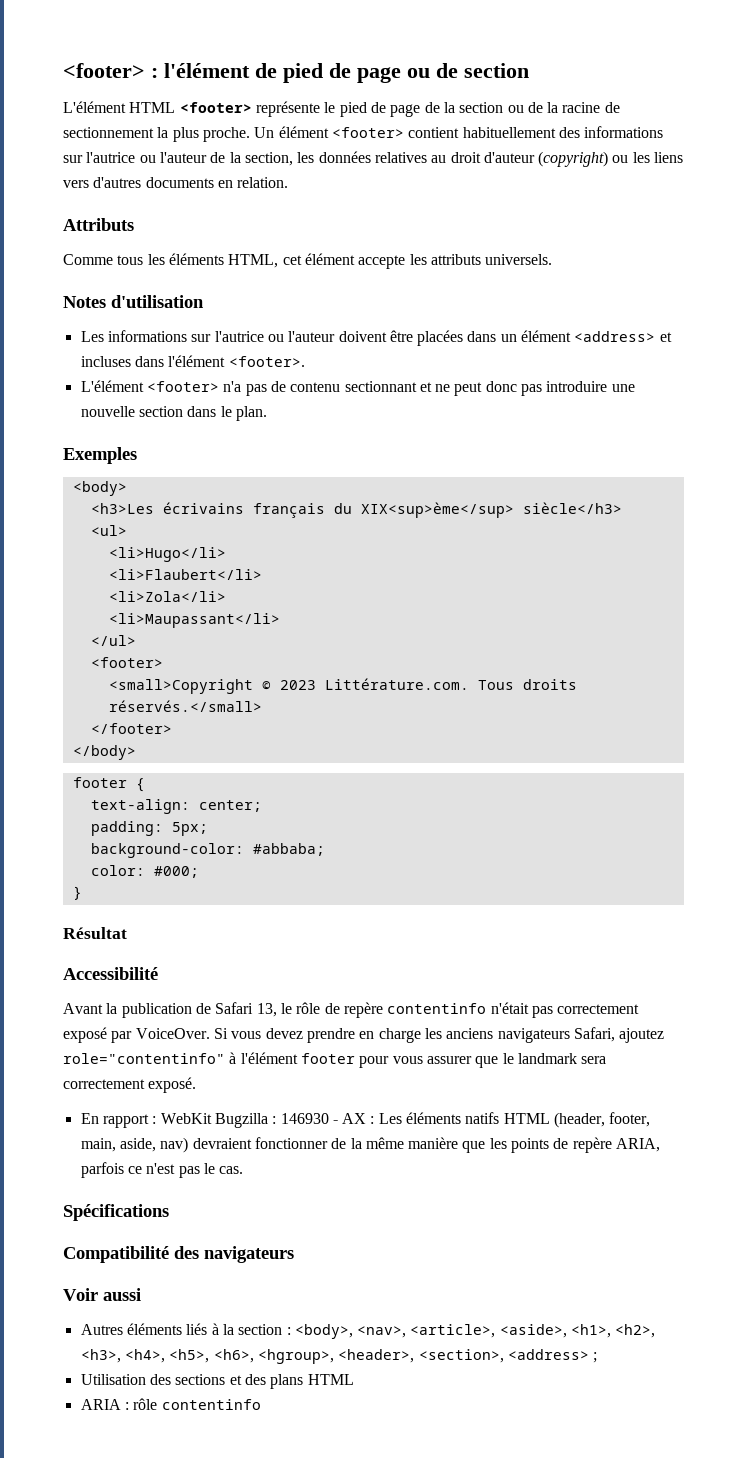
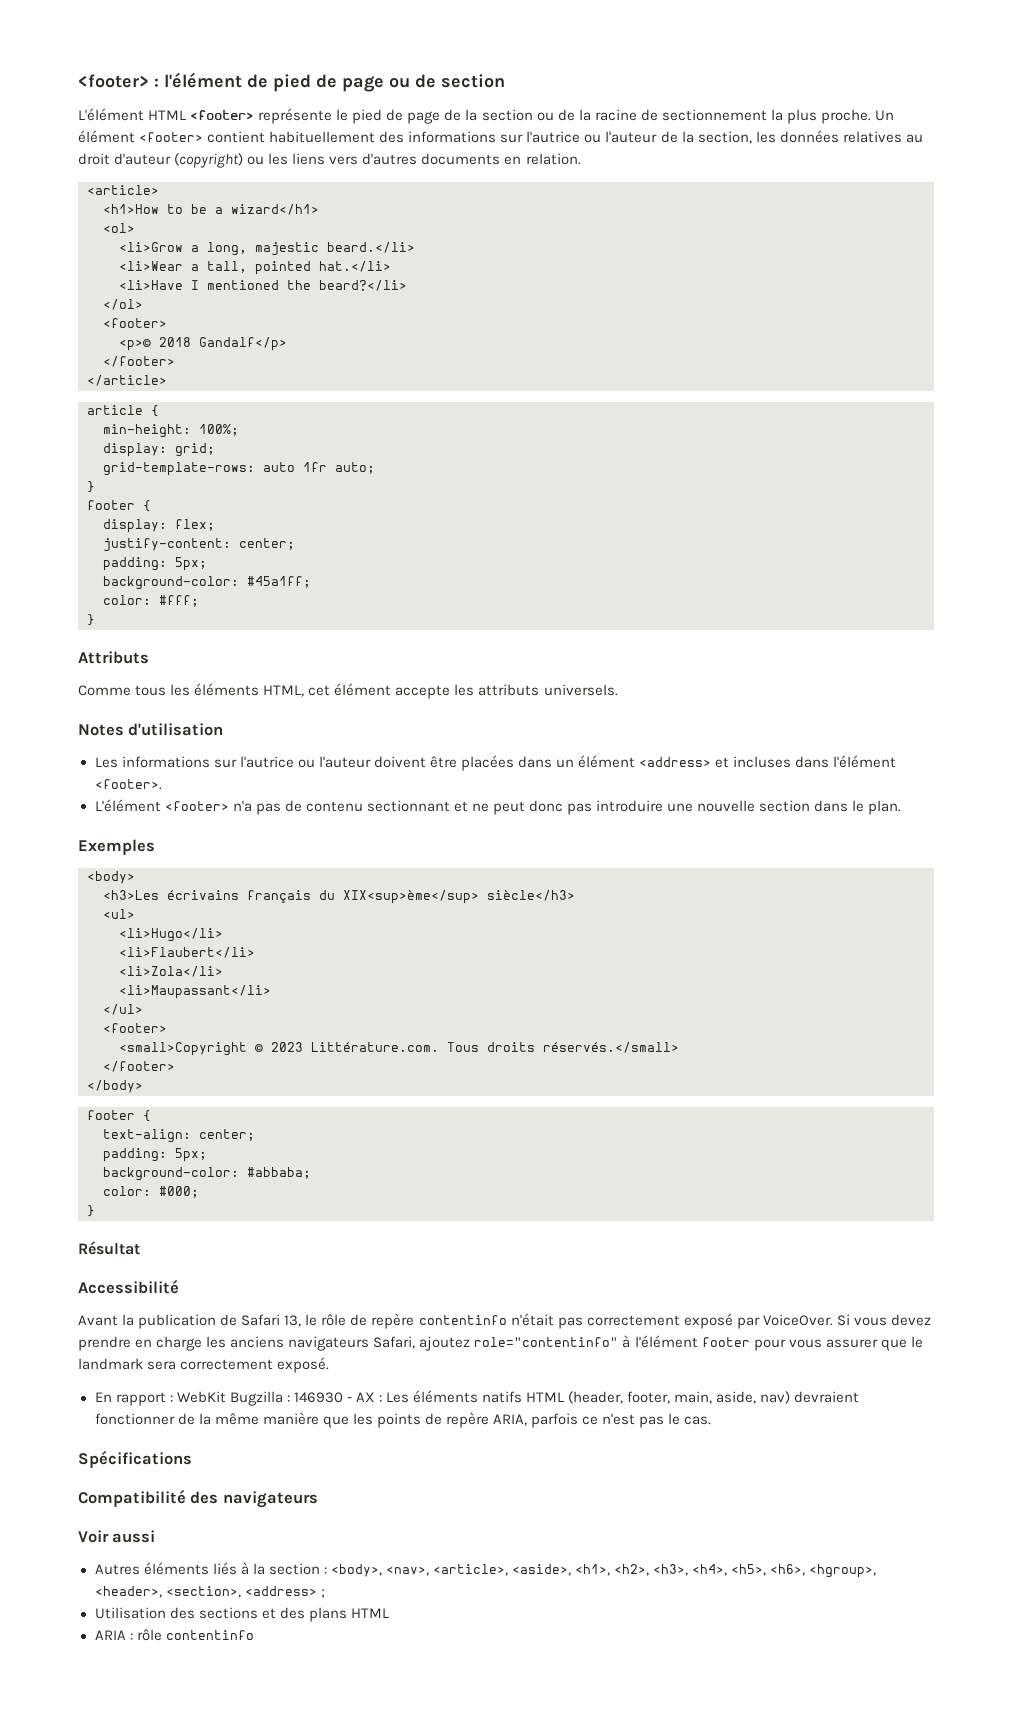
+ <article>
+ <h1>How to be a wizard</h1>
+ <ol>
+ <li>Grow a long, majestic beard.</li>
+ <li>Wear a tall, pointed hat.</li>
+ <li>Have I mentioned the beard?</li>
+ </ol>
+ <footer>
+ <p>© 2018 Gandalf</p>
+ </footer>
+ </article>
+ article {
+ min-height: 100%;
+ display: grid;
+ grid-template-rows: auto 1fr auto;
+ }
+ footer {
+ display: flex;
+ justify-content: center;
+ padding: 5px;
+ background-color: #45a1ff;
+ color: #fff;
+ }

